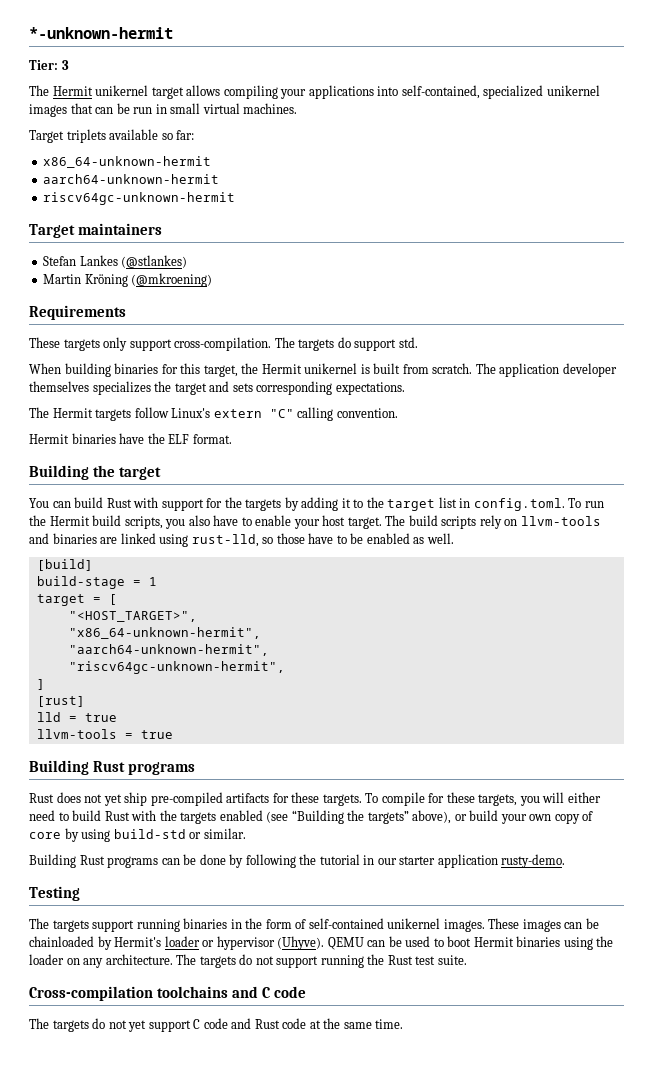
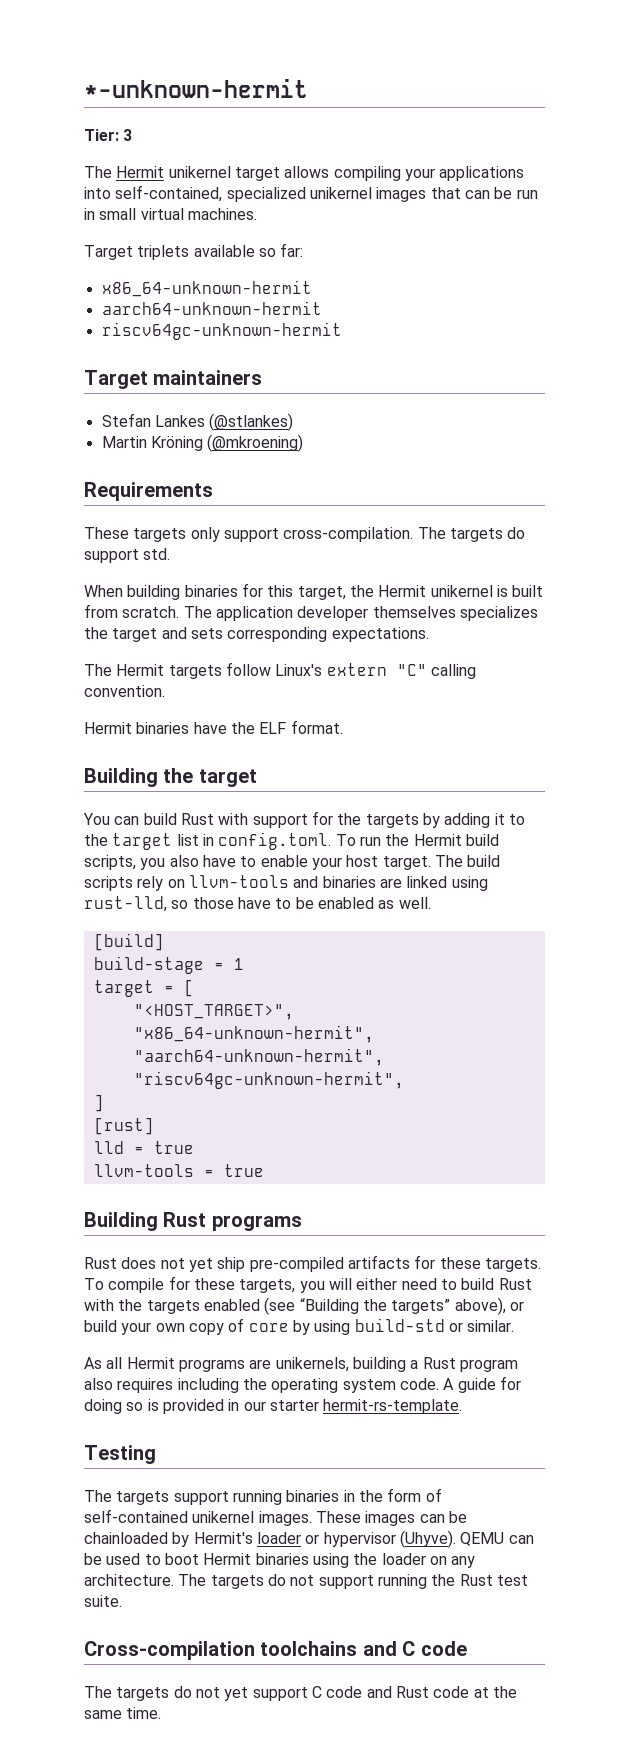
- Building Rust programs can be done by following the tutorial in our starter application rusty-demo.
+ As all Hermit programs are unikernels, building a Rust program also requires including the operating system code. A guide for doing so is provided in our starter hermit-rs-template.

